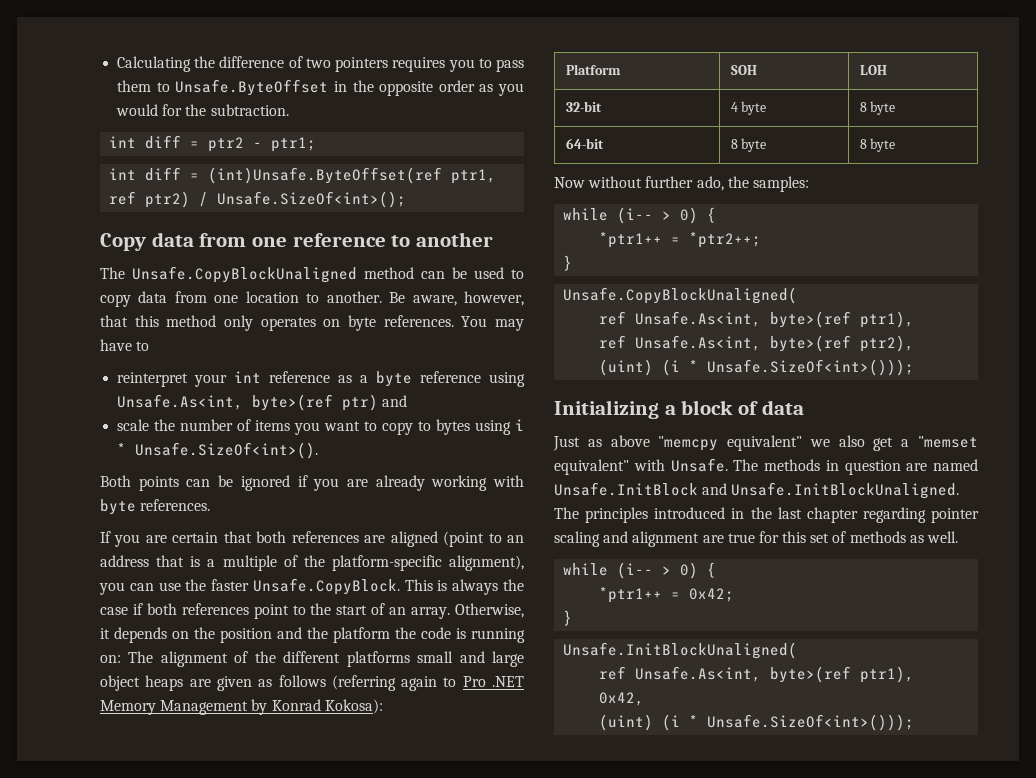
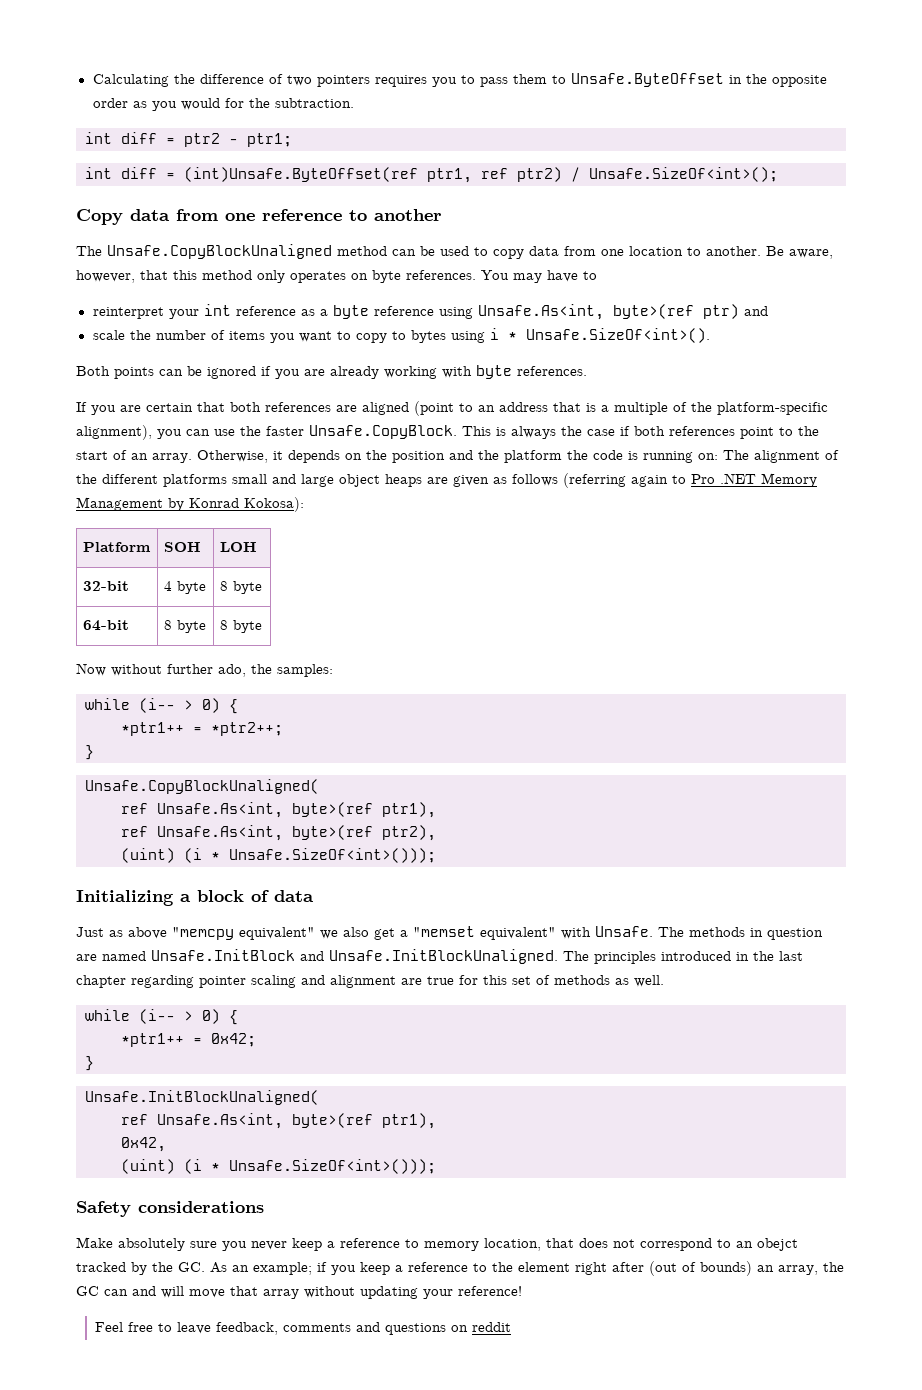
+ Safety considerations
+ Make absolutely sure you never keep a reference to memory location, that does not correspond to an obejct tracked by the GC. As an example; if you keep a reference to the element right after (out of bounds) an array, the GC can and will move that array without updating your reference!
+ Feel free to leave feedback, comments and questions on reddit

